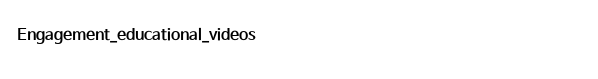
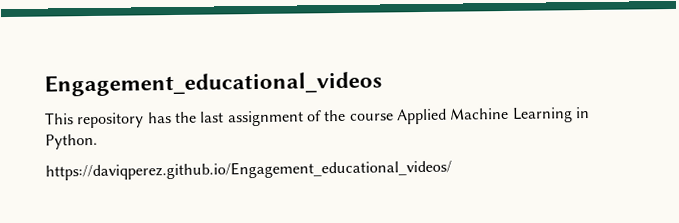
+ This repository has the last assignment of the course Applied Machine Learning in Python.
+ https://daviqperez.github.io/Engagement_educational_videos/

